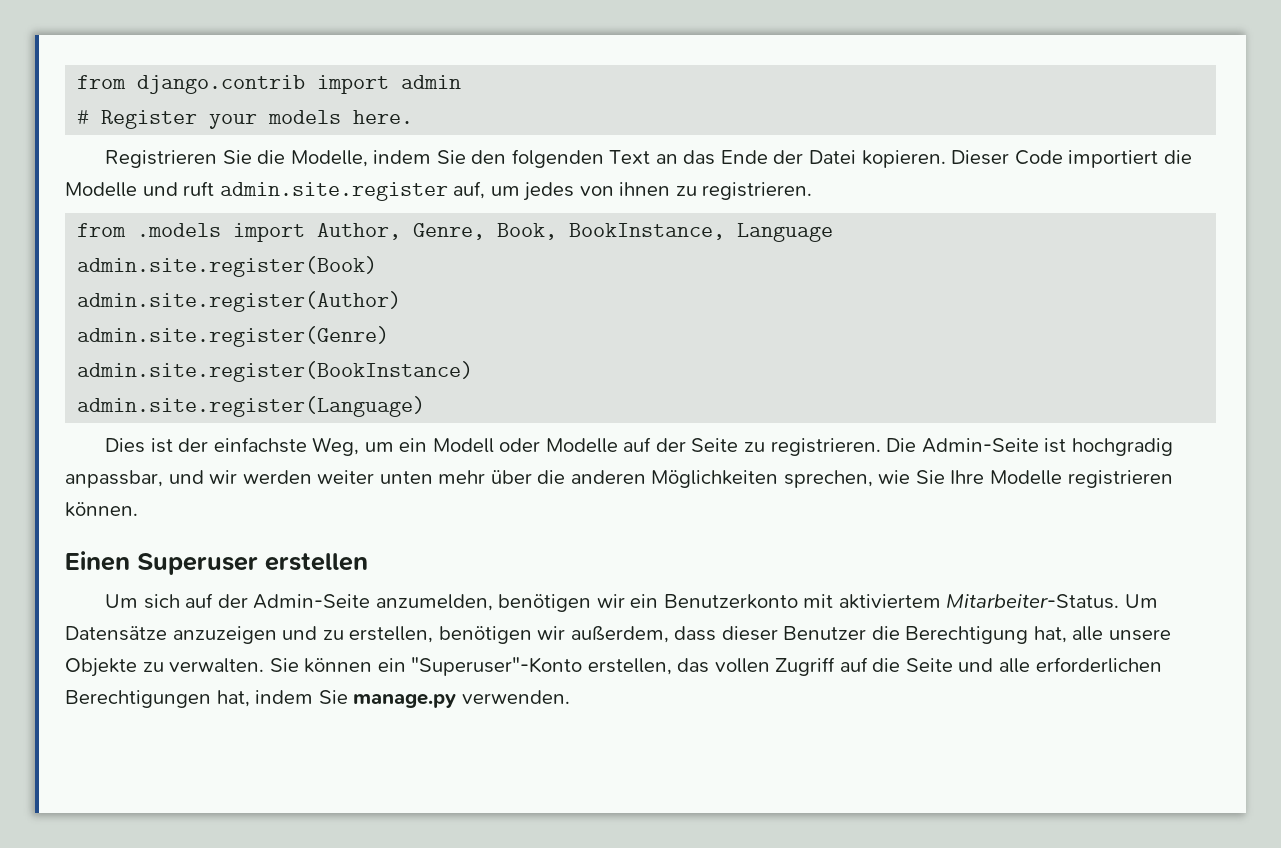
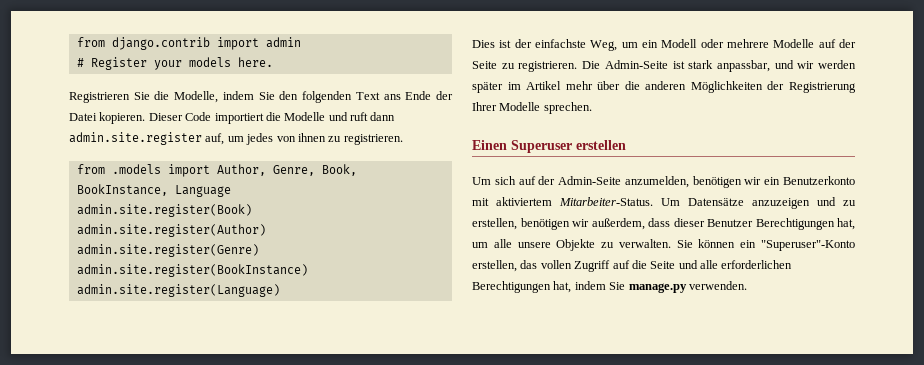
- Registrieren Sie die Modelle, indem Sie den folgenden Text an das Ende der Datei kopieren.
+ Registrieren Sie die Modelle, indem Sie den folgenden Text ans Ende der Datei kopieren.
- Dieser Code importiert die Modelle und ruft admin.site.register auf, um jedes von ihnen zu registrieren.
+ Dieser Code importiert die Modelle und ruft dann admin.site.register auf, um jedes von ihnen zu registrieren.
- Dies ist der einfachste Weg, um ein Modell oder Modelle auf der Seite zu registrieren.
+ Dies ist der einfachste Weg, um ein Modell oder mehrere Modelle auf der Seite zu registrieren.
- Die Admin-Seite ist hochgradig anpassbar, und wir werden weiter unten mehr über die anderen Möglichkeiten sprechen, wie Sie Ihre Modelle registrieren können.
+ Die Admin-Seite ist stark anpassbar, und wir werden später im Artikel mehr über die anderen Möglichkeiten der Registrierung Ihrer Modelle sprechen.
- Um Datensätze anzuzeigen und zu erstellen, benötigen wir außerdem, dass dieser Benutzer die Berechtigung hat, alle unsere Objekte zu verwalten.
+ Um Datensätze anzuzeigen und zu erstellen, benötigen wir außerdem, dass dieser Benutzer Berechtigungen hat, um alle unsere Objekte zu verwalten.

